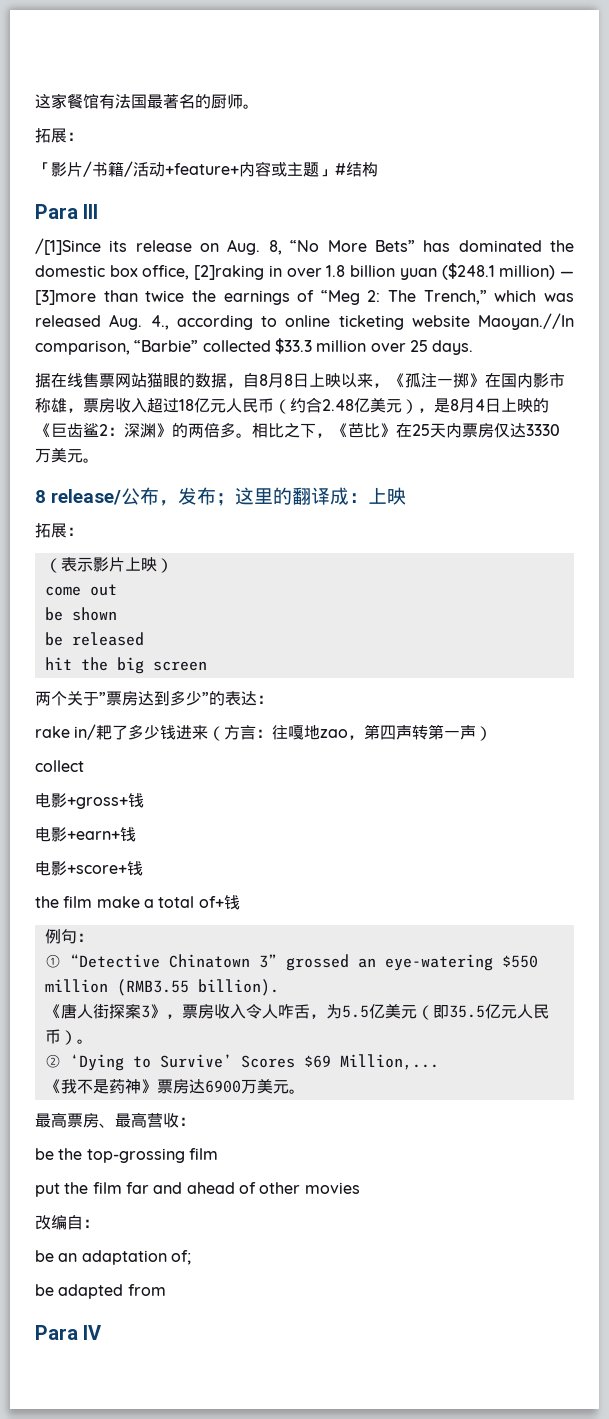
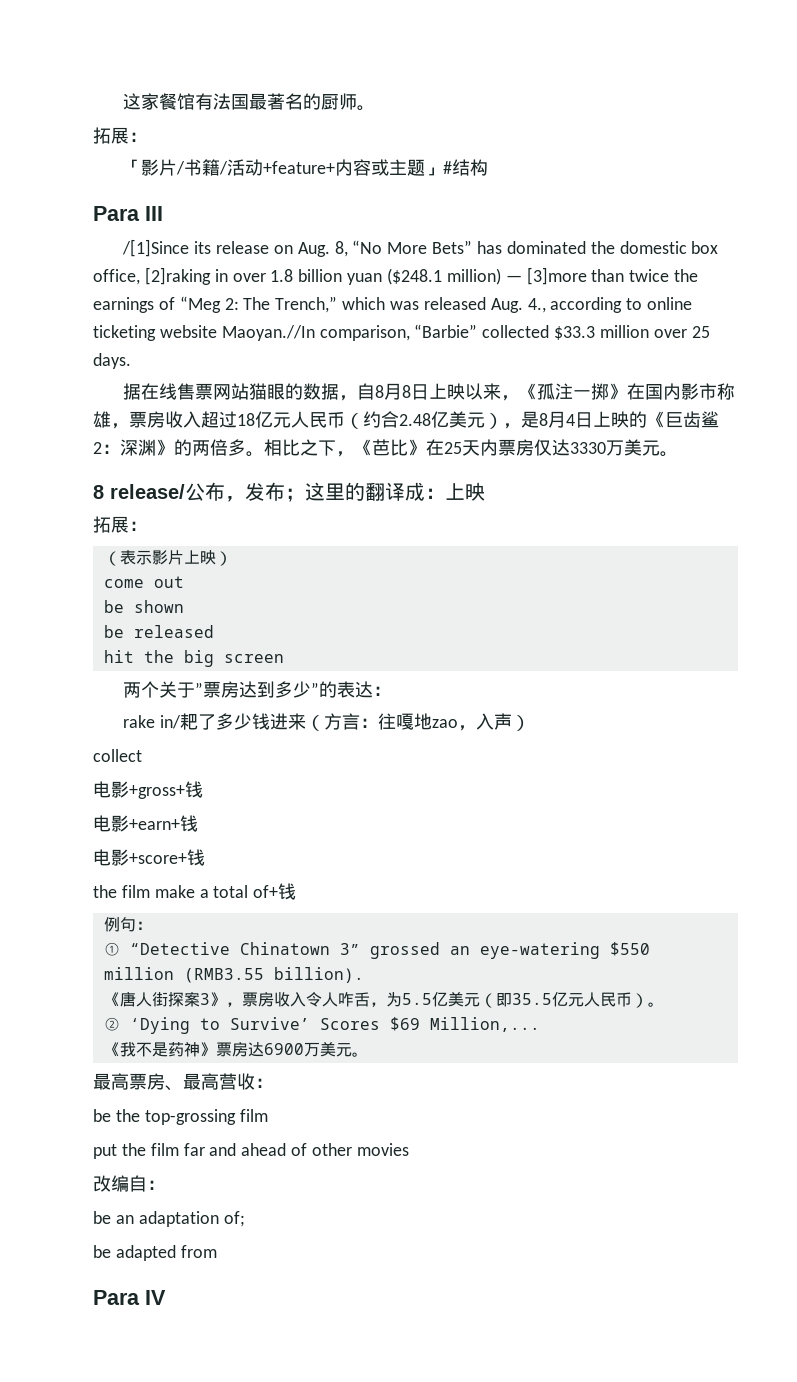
- rake in/耙了多少钱进来（方言：往嘎地zao，第四声转第一声）
+ rake in/耙了多少钱进来（方言：往嘎地zao，入声）

